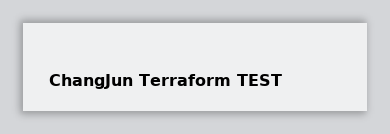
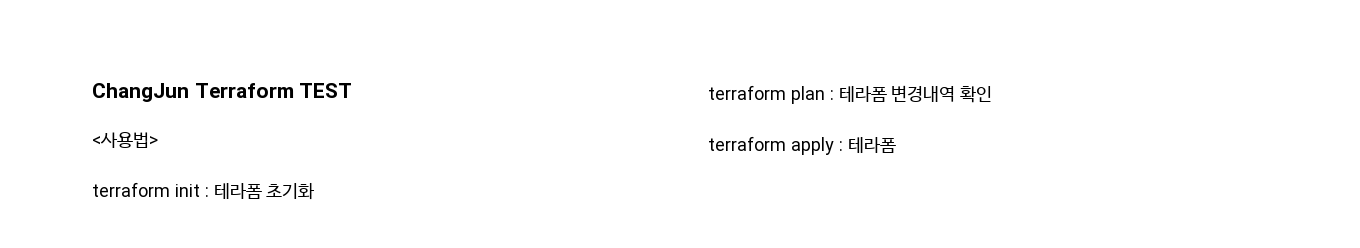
+ <사용법>
+ terraform init : 테라폼 초기화
+ terraform plan : 테라폼 변경내역 확인
+ terraform apply : 테라폼

